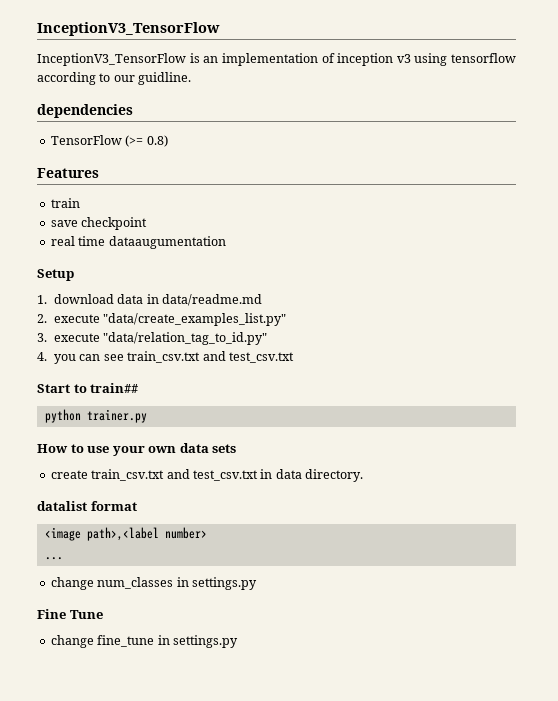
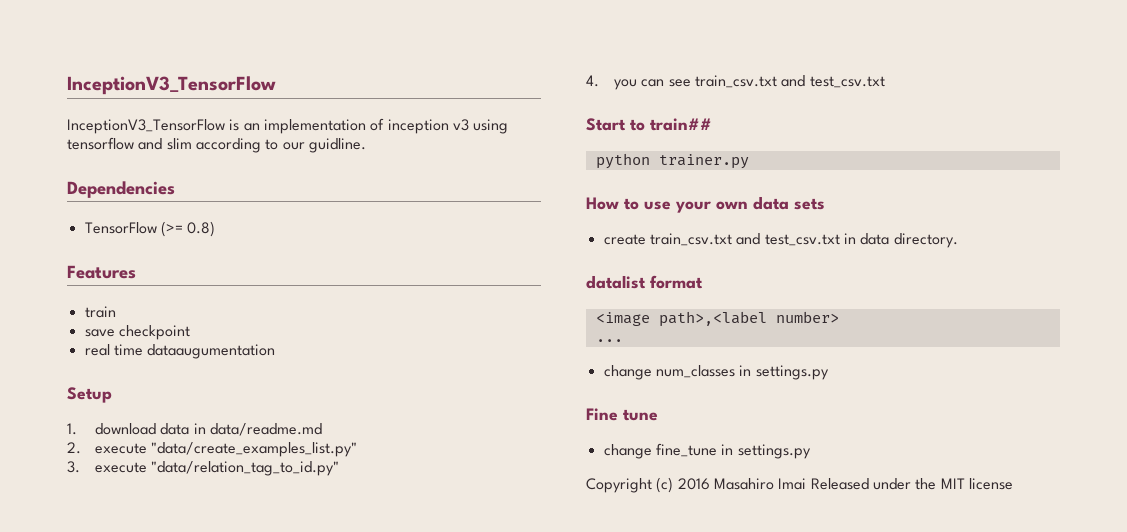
- InceptionV3_TensorFlow is an implementation of inception v3 using tensorflow according to our guidline.
+ InceptionV3_TensorFlow is an implementation of inception v3 using tensorflow and slim according to our guidline.
- dependencies
+ Dependencies
- Fine Tune
+ Fine tune
+ Copyright (c) 2016 Masahiro Imai Released under the MIT license

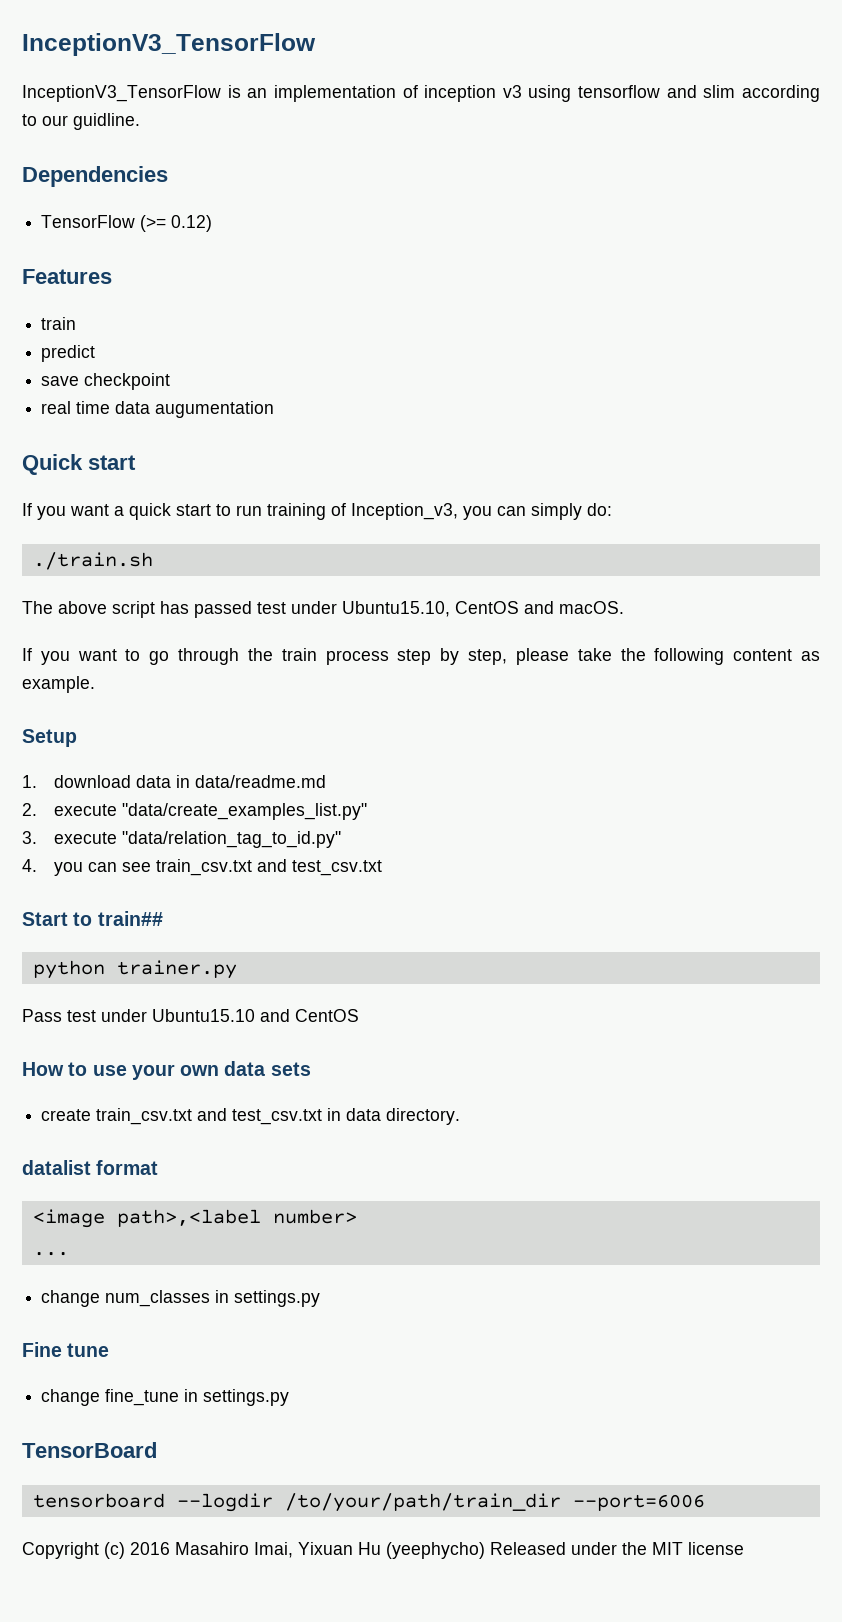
- TensorFlow (>= 0.8)
+ TensorFlow (>= 0.12)
+ predict
- real time dataaugumentation
+ real time data augumentation
+ Quick start
+ If you want a quick start to run training of Inception_v3, you can simply do:
+ ./train.sh
+ The above script has passed test under Ubuntu15.10, CentOS and macOS.
+ If you want to go through the train process step by step, please take the following content as example.
+ Pass test under Ubuntu15.10 and CentOS
+ TensorBoard
+ tensorboard --logdir /to/your/path/train_dir --port=6006
- Copyright (c) 2016 Masahiro Imai Released under the MIT license
+ Copyright (c) 2016 Masahiro Imai, Yixuan Hu (yeephycho) Released under the MIT license

